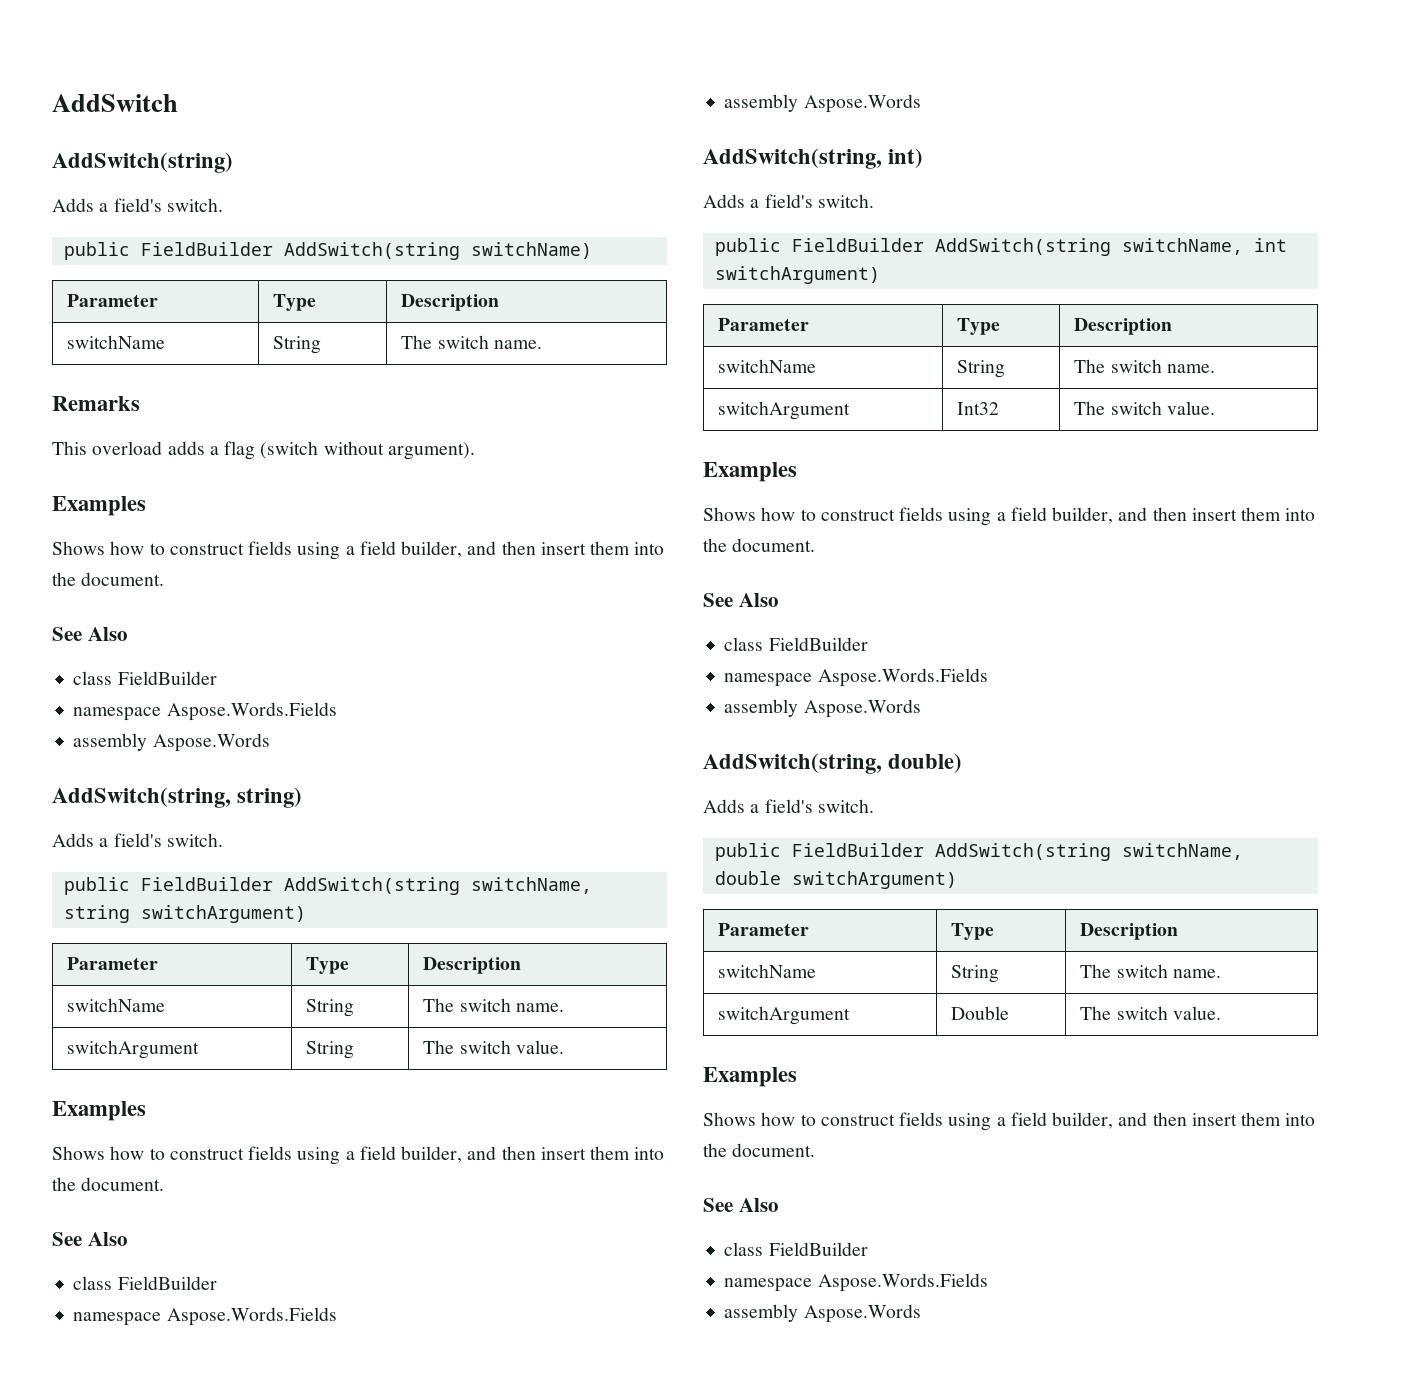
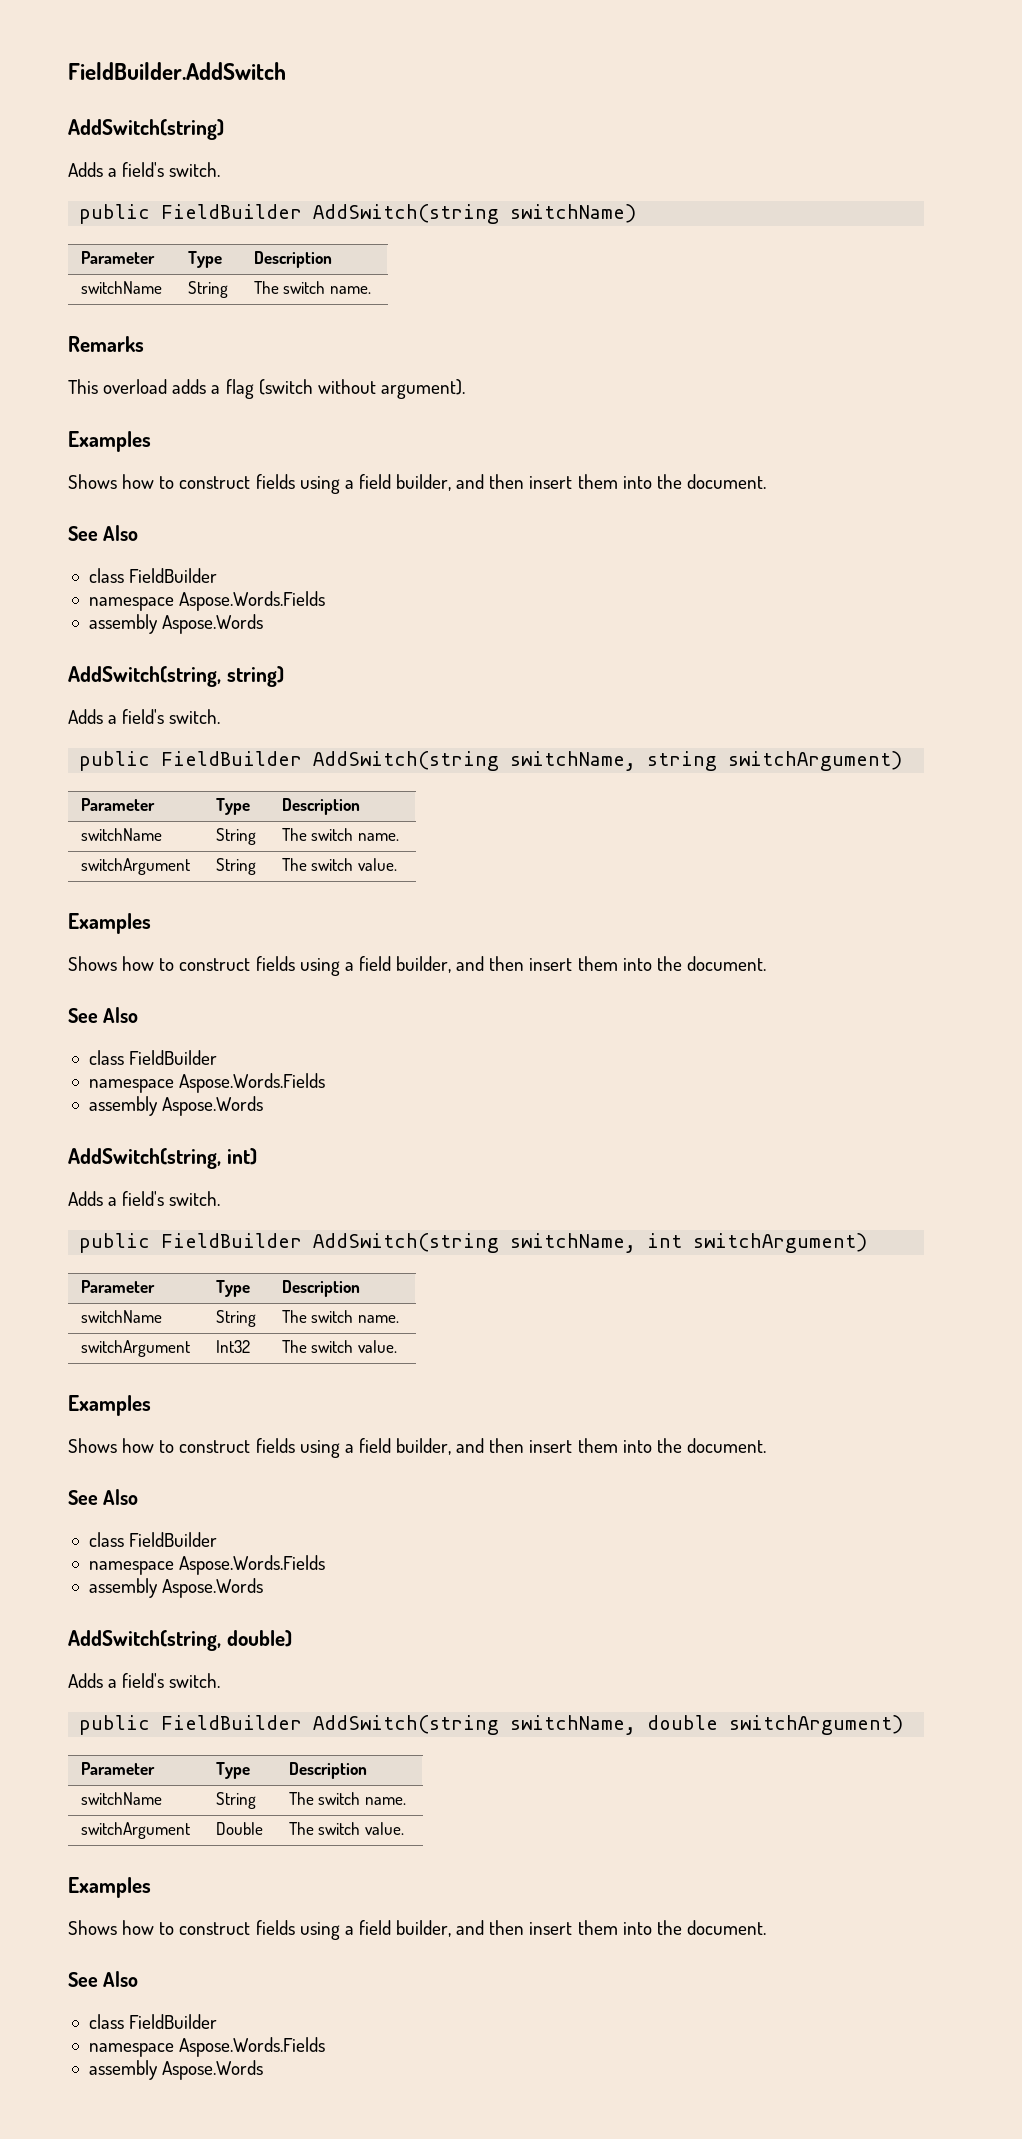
- AddSwitch
+ FieldBuilder.AddSwitch

